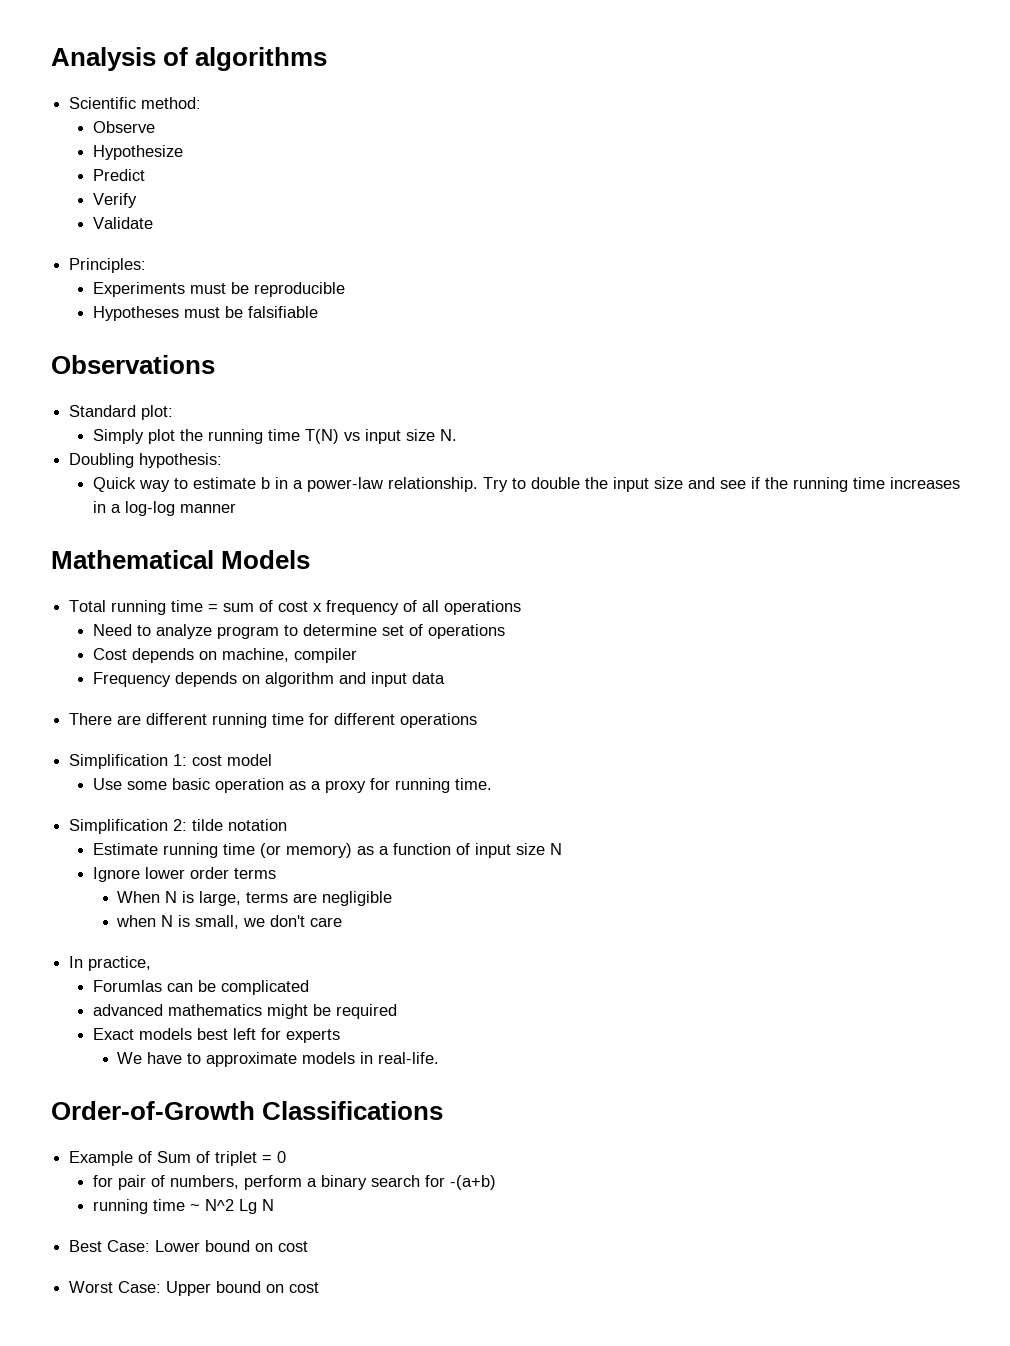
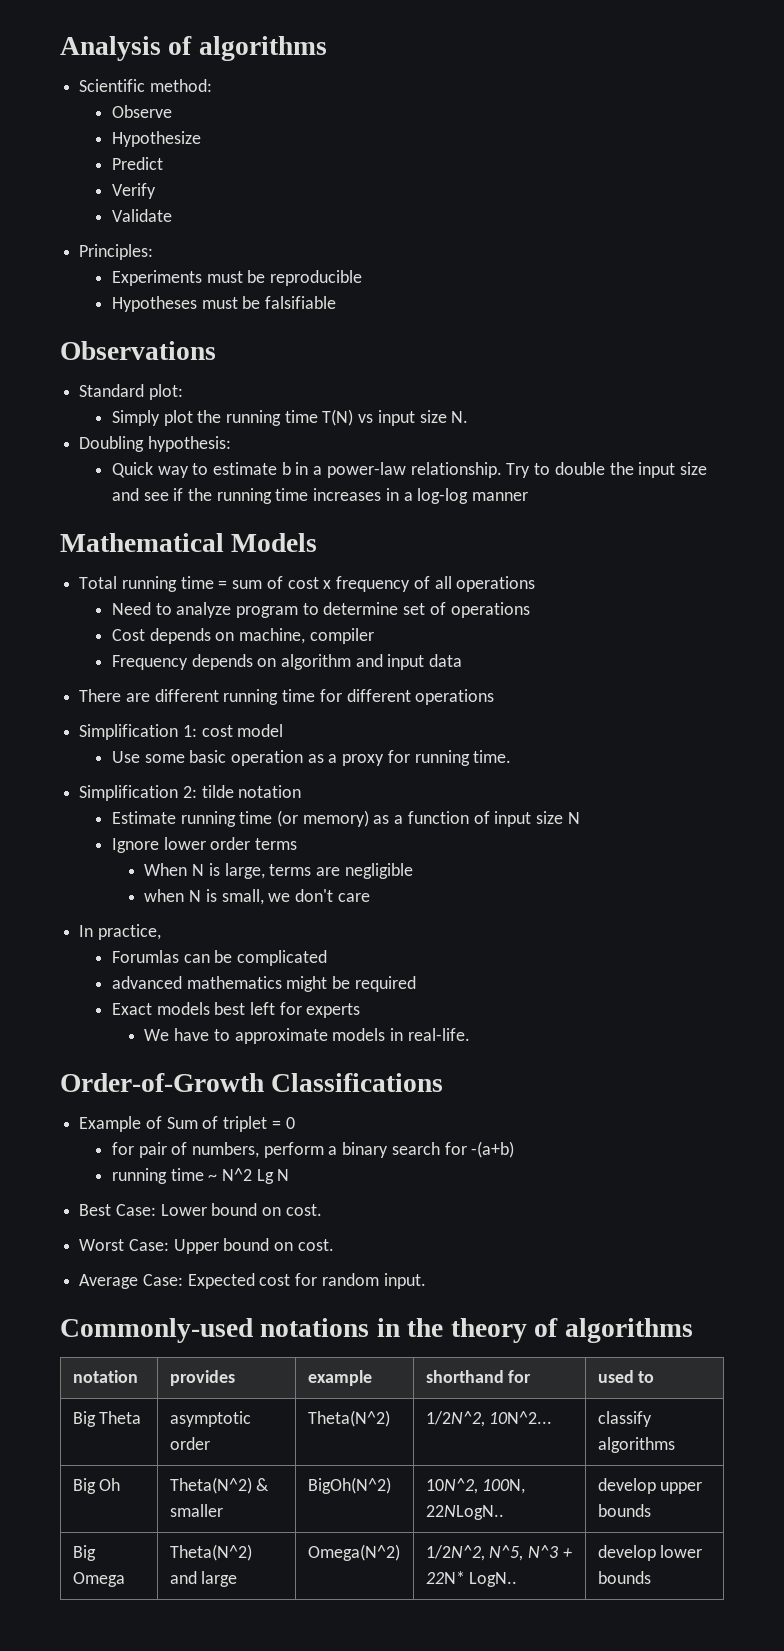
- Best Case: Lower bound on cost
+ Best Case: Lower bound on cost.
- Worst Case: Upper bound on cost
+ Worst Case: Upper bound on cost.
+ Average Case: Expected cost for random input.
+ Commonly-used notations in the theory of algorithms
+ notation | provides | example | shorthand for | used to
+ Big Theta | asymptotic order | Theta(N^2) | 1/2N^2, 10N^2... | classify algorithms
+ Big Oh | Theta(N^2) & smaller | BigOh(N^2) | 10N^2, 100N, 22NLogN.. | develop upper bounds
+ Big Omega | Theta(N^2) and large | Omega(N^2) | 1/2N^2, N^5, N^3 + 22N* LogN.. | develop lower bounds

